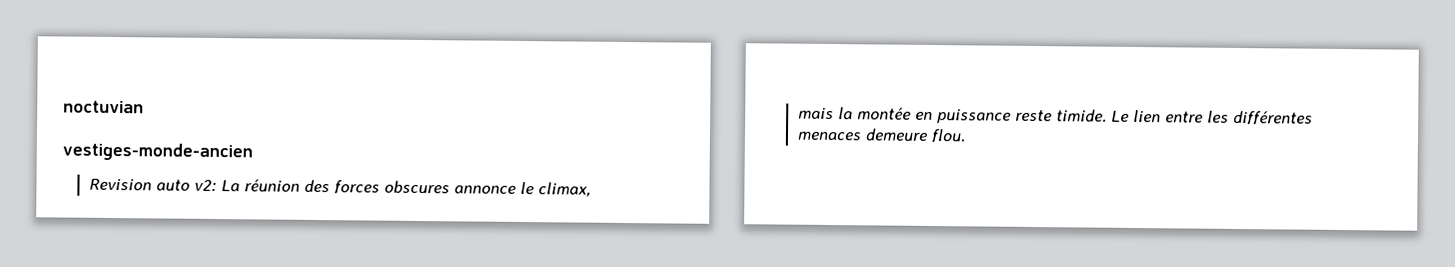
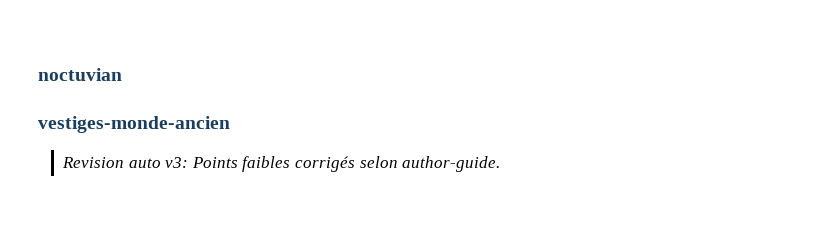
- Revision auto v2: La réunion des forces obscures annonce le climax, mais la montée en puissance reste timide. Le lien entre les différentes menaces demeure flou.
+ Revision auto v3: Points faibles corrigés selon author-guide.

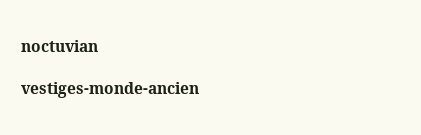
- Revision auto v3: Points faibles corrigés selon author-guide.

